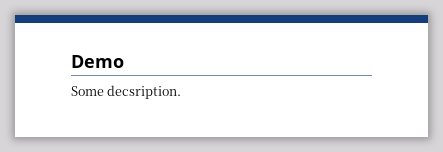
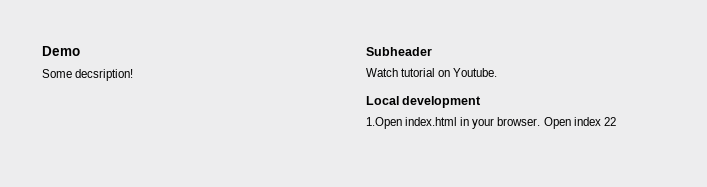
- Some decsription.
+ Some decsription!
+ Subheader
+ Watch tutorial on Youtube.
+ Local development
+ 1.Open index.html in your browser. Open index 22

